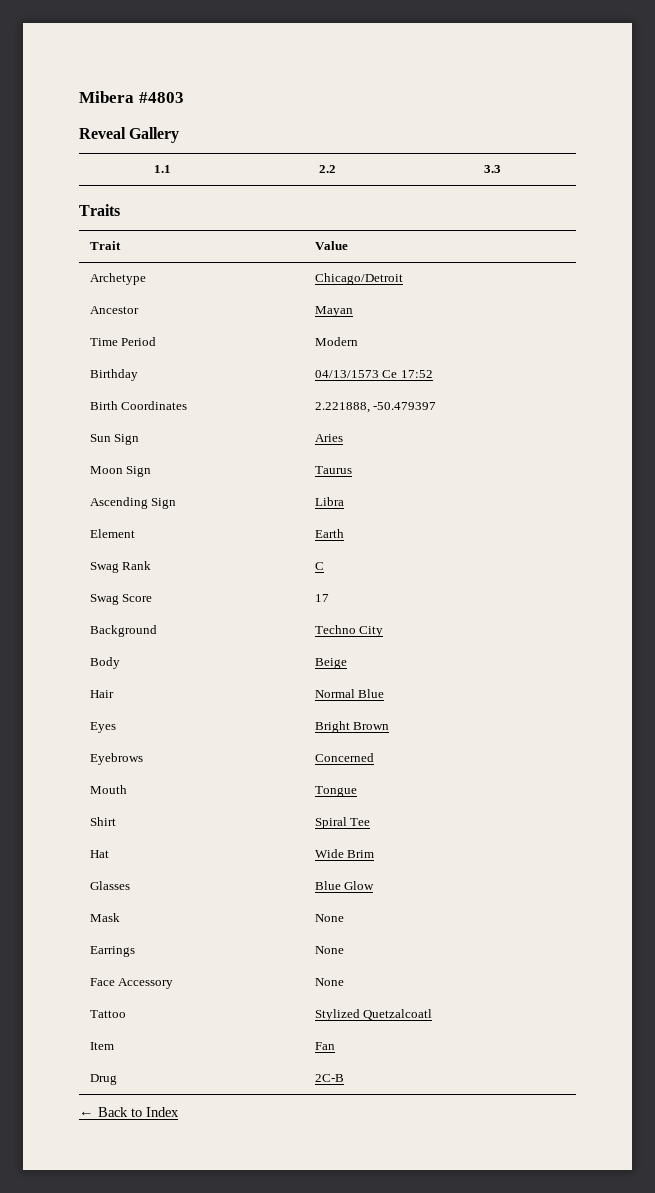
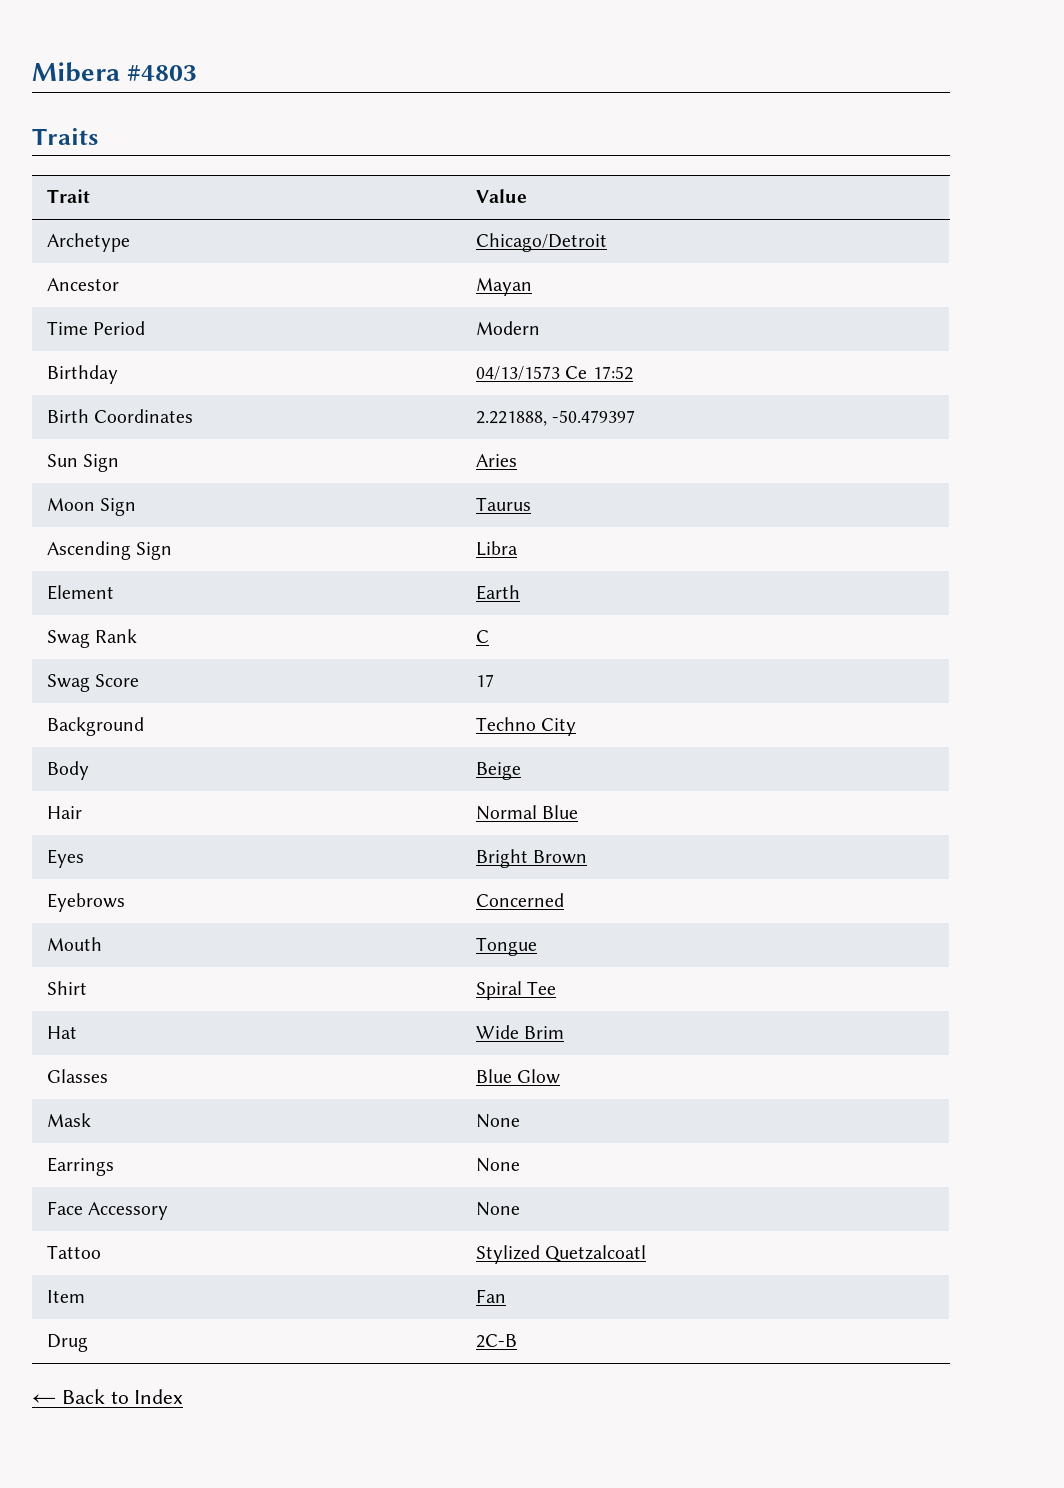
- Reveal Gallery
- 1.1 | 2.2 | 3.3

